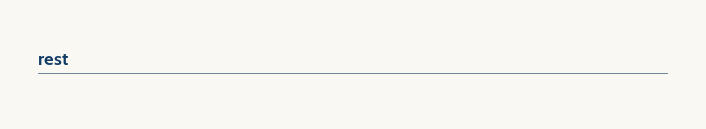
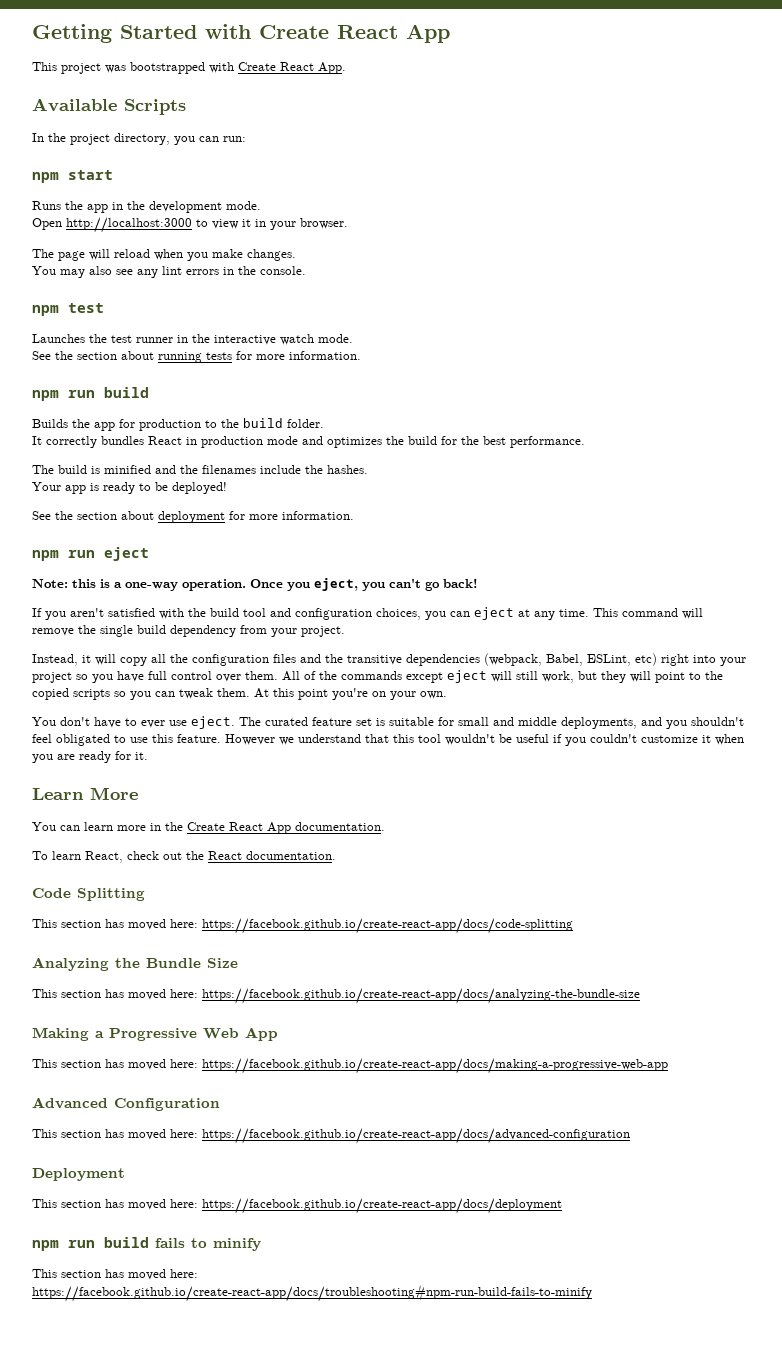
- rest
+ Getting Started with Create React App
+ This project was bootstrapped with Create React App.
+ Available Scripts
+ In the project directory, you can run:
+ npm start
+ Runs the app in the development mode.
+ Open http://localhost:3000 to view it in your browser.
+ The page will reload when you make changes.
+ You may also see any lint errors in the console.
+ npm test
+ Launches the test runner in the interactive watch mode.
+ See the section about running tests for more information.
+ npm run build
+ Builds the app for production to the build folder.
+ It correctly bundles React in production mode and optimizes the build for the best performance.
+ The build is minified and the filenames include the hashes.
+ Your app is ready to be deployed!
+ See the section about deployment for more information.
+ npm run eject
+ Note: this is a one-way operation. Once you eject, you can't go back!
+ If you aren't satisfied with the build tool and configuration choices, you can eject at any time. This command will remove the single build dependency from your project.
+ Instead, it will copy all the configuration files and the transitive dependencies (webpack, Babel, ESLint, etc) right into your project so you have full control over them. All of the commands except eject will still work, but they will point to the copied scripts so you can tweak them. At this point you're on your own.
+ You don't have to ever use eject. The curated feature set is suitable for small and middle deployments, and you shouldn't feel obligated to use this feature. However we understand that this tool wouldn't be useful if you couldn't customize it when you are ready for it.
+ Learn More
+ You can learn more in the Create React App documentation.
+ To learn React, check out the React documentation.
+ Code Splitting
+ This section has moved here: https://facebook.github.io/create-react-app/docs/code-splitting
+ Analyzing the Bundle Size
+ This section has moved here: https://facebook.github.io/create-react-app/docs/analyzing-the-bundle-size
+ Making a Progressive Web App
+ This section has moved here: https://facebook.github.io/create-react-app/docs/making-a-progressive-web-app
+ Advanced Configuration
+ This section has moved here: https://facebook.github.io/create-react-app/docs/advanced-configuration
+ Deployment
+ This section has moved here: https://facebook.github.io/create-react-app/docs/deployment
+ npm run build fails to minify
+ This section has moved here: https://facebook.github.io/create-react-app/docs/troubleshooting#npm-run-build-fails-to-minify

